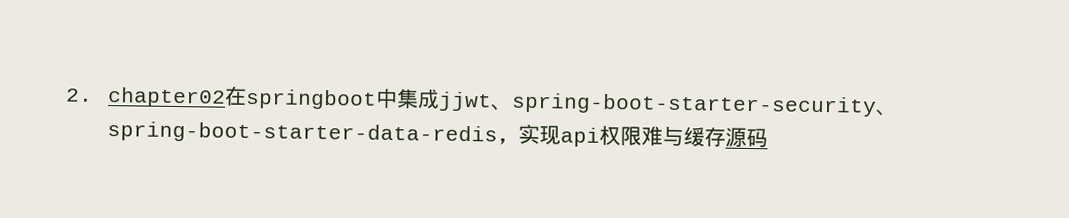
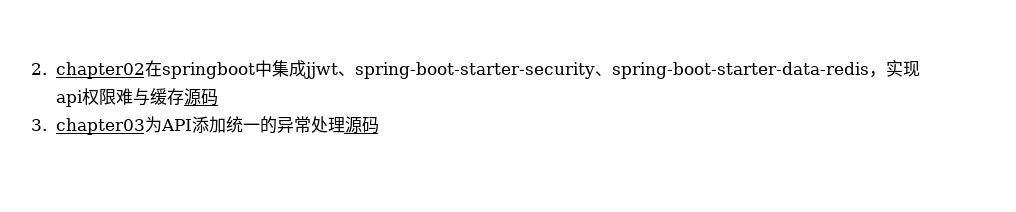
+ 3. chapter03为API添加统一的异常处理源码

